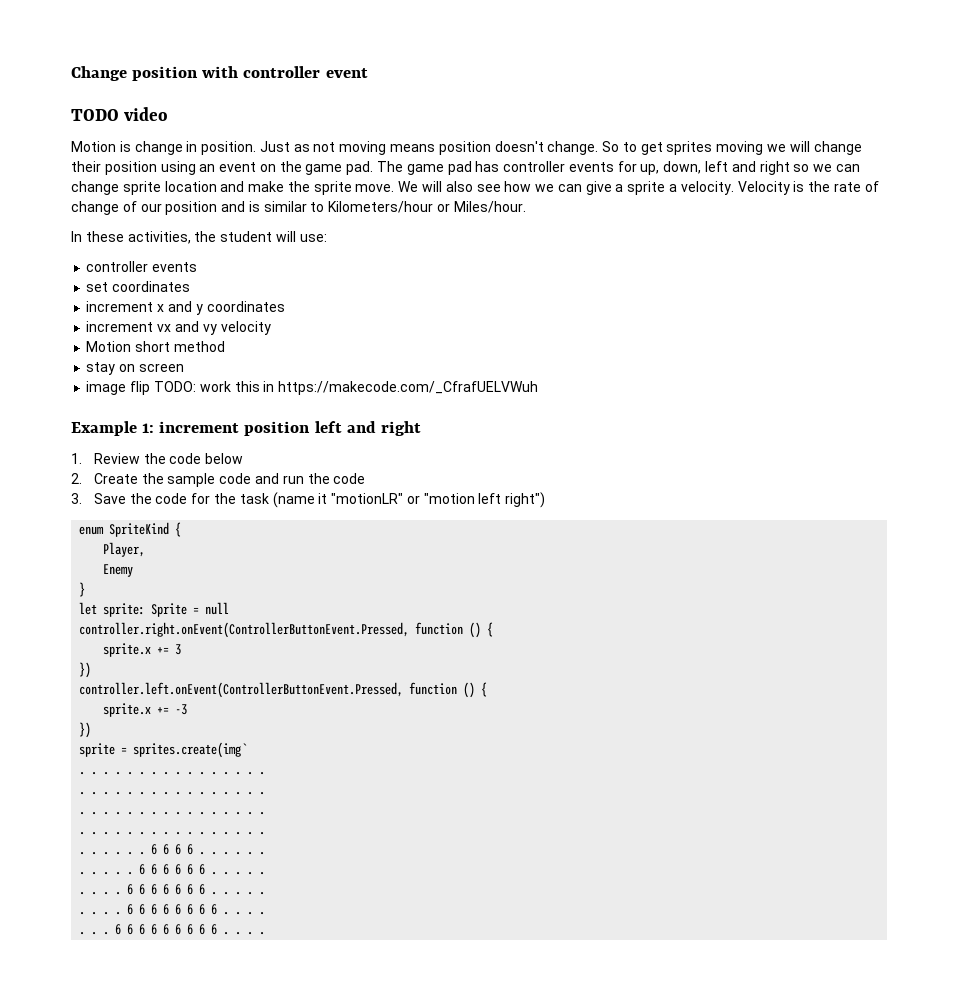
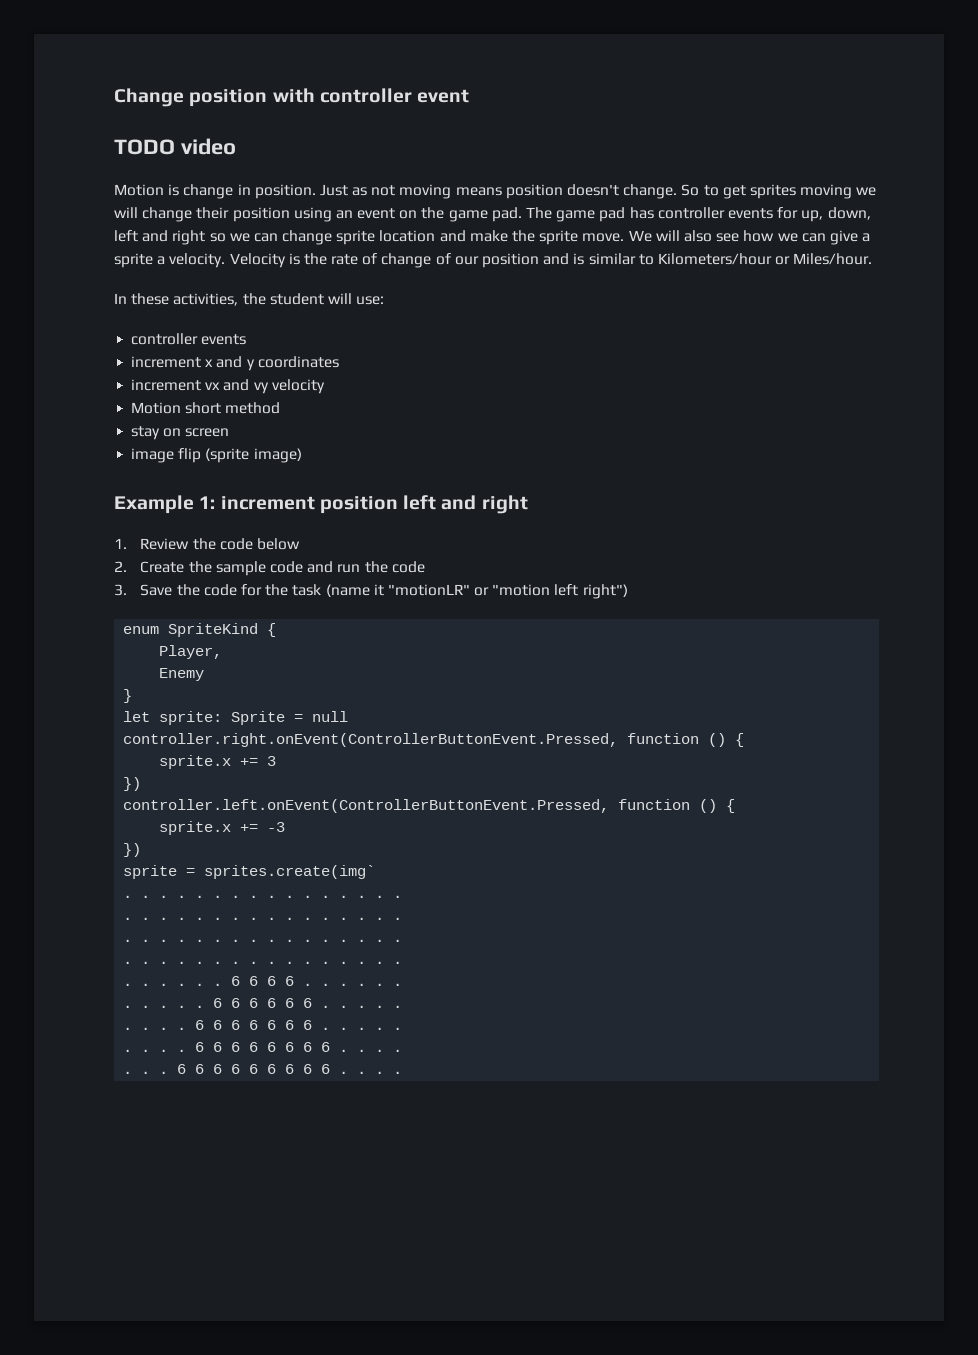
- set coordinates
- image flip TODO: work this in https://makecode.com/_CfrafUELVWuh
+ image flip (sprite image)

